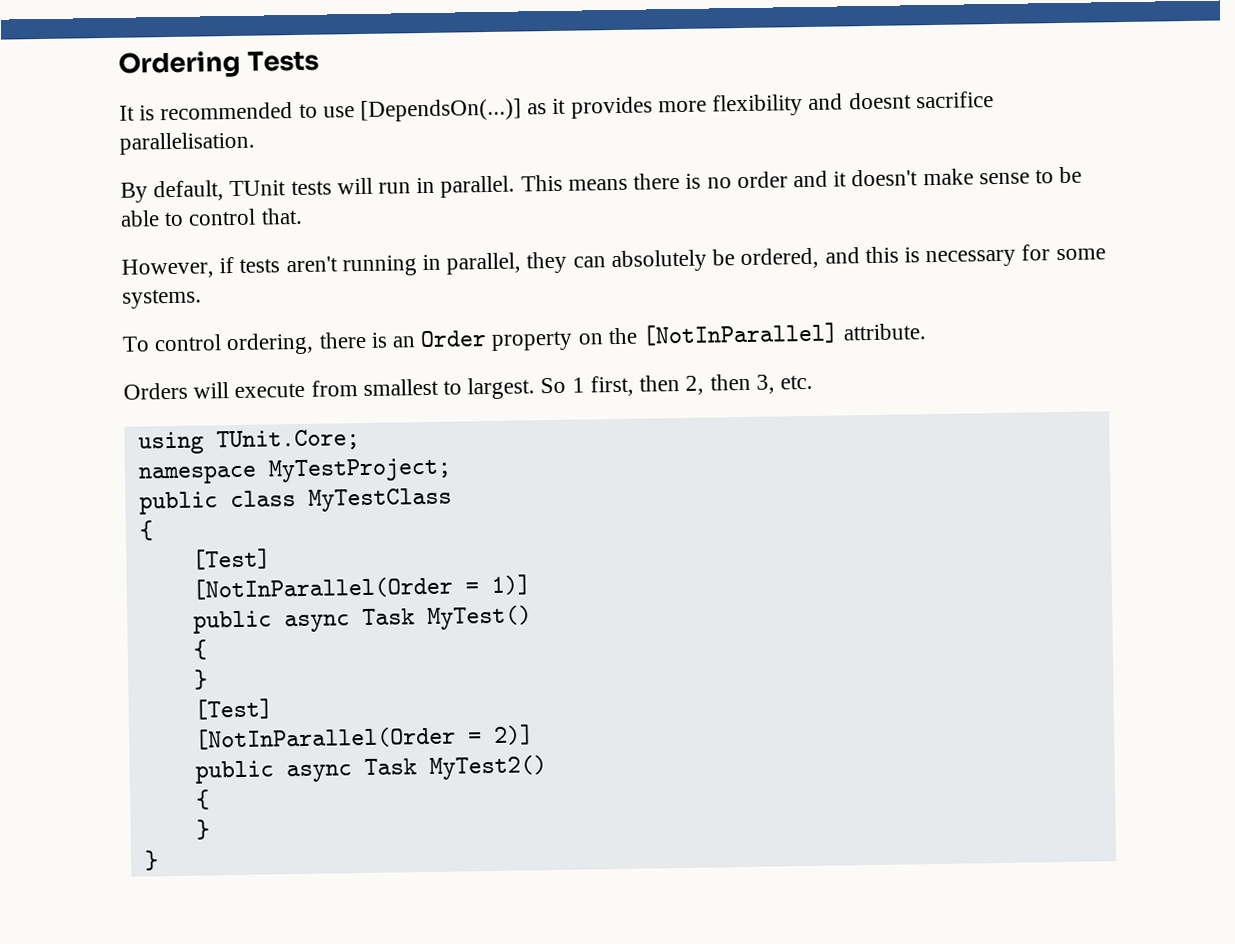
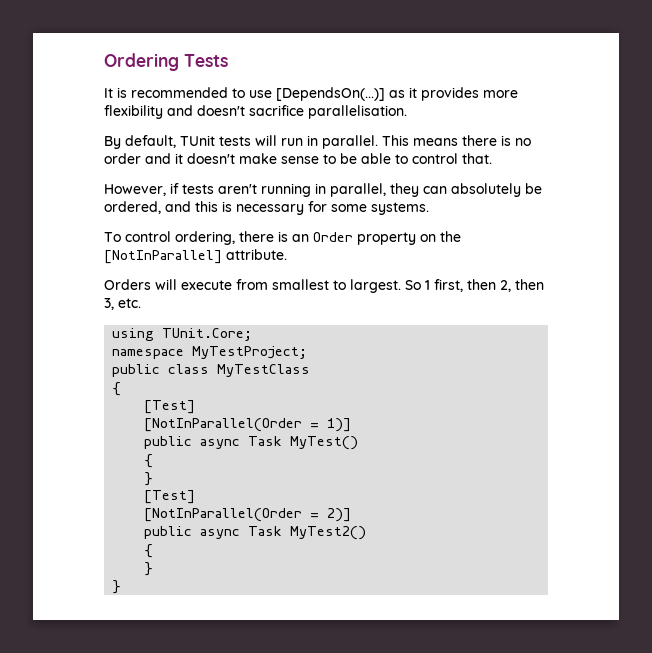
- It is recommended to use [DependsOn(...)] as it provides more flexibility and doesnt sacrifice parallelisation.
+ It is recommended to use [DependsOn(...)] as it provides more flexibility and doesn't sacrifice parallelisation.

